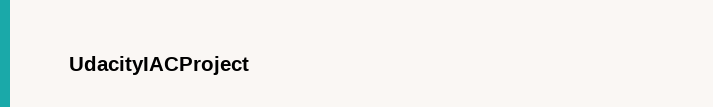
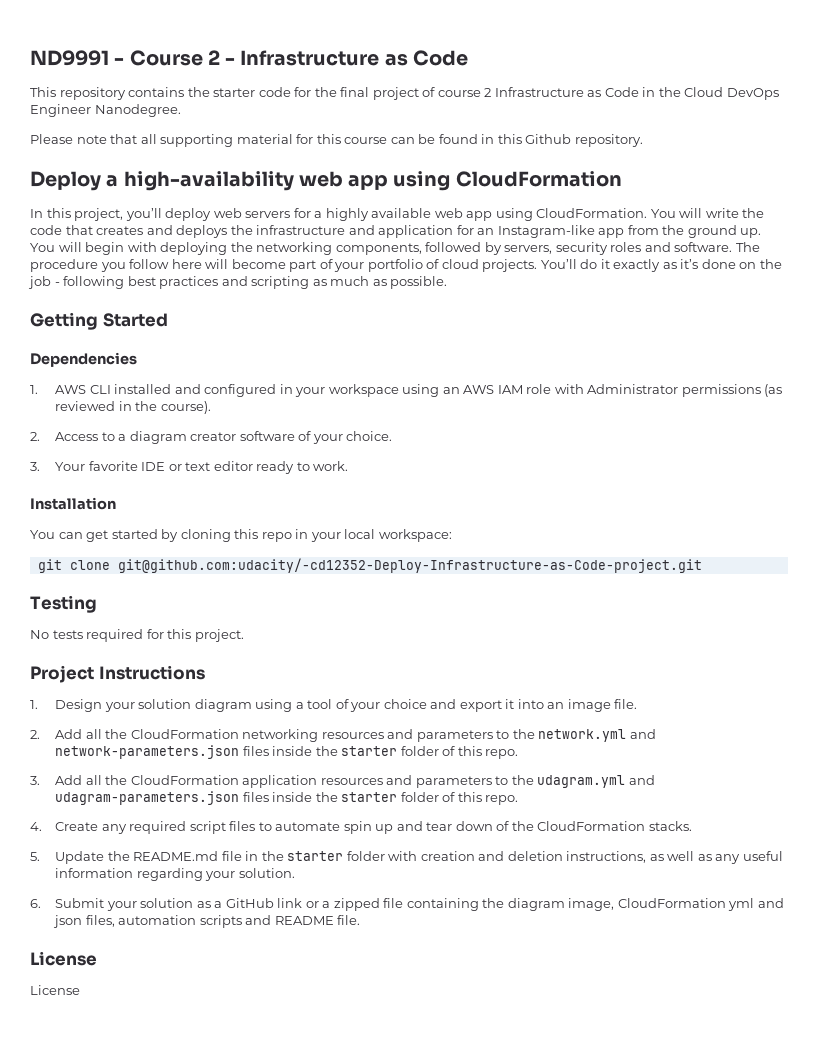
- UdacityIACProject
+ ND9991 - Course 2 - Infrastructure as Code
+ This repository contains the starter code for the final project of course 2 Infrastructure as Code in the Cloud DevOps Engineer Nanodegree.
+ Please note that all supporting material for this course can be found in this Github repository.
+ Deploy a high-availability web app using CloudFormation
+ In this project, you’ll deploy web servers for a highly available web app using CloudFormation. You will write the code that creates and deploys the infrastructure and application for an Instagram-like app from the ground up. You will begin with deploying the networking components, followed by servers, security roles and software. The procedure you follow here will become part of your portfolio of cloud projects. You’ll do it exactly as it’s done on the job - following best practices and scripting as much as possible.
+ Getting Started
+ Dependencies
+ 1. AWS CLI installed and configured in your workspace using an AWS IAM role with Administrator permissions (as reviewed in the course).
+ 2. Access to a diagram creator software of your choice.
+ 3. Your favorite IDE or text editor ready to work.
+ Installation
+ You can get started by cloning this repo in your local workspace:
+ git clone git@github.com:udacity/-cd12352-Deploy-Infrastructure-as-Code-project.git
+ Testing
+ No tests required for this project.
+ Project Instructions
+ 1. Design your solution diagram using a tool of your choice and export it into an image file.
+ 2. Add all the CloudFormation networking resources and parameters to the network.yml and network-parameters.json files inside the starter folder of this repo.
+ 3. Add all the CloudFormation application resources and parameters to the udagram.yml and udagram-parameters.json files inside the starter folder of this repo.
+ 4. Create any required script files to automate spin up and tear down of the CloudFormation stacks.
+ 5. Update the README.md file in the starter folder with creation and deletion instructions, as well as any useful information regarding your solution.
+ 6. Submit your solution as a GitHub link or a zipped file containing the diagram image, CloudFormation yml and json files, automation scripts and README file.
+ License
+ License

